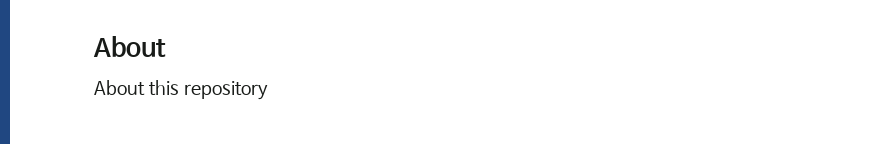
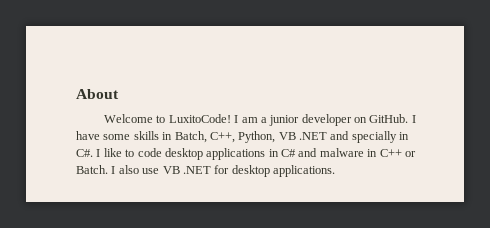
- About this repository
+ Welcome to LuxitoCode! I am a junior developer on GitHub. I have some skills in Batch, C++, Python, VB .NET and specially in C#. I like to code desktop applications in C# and malware in C++ or Batch. I also use VB .NET for desktop applications.

